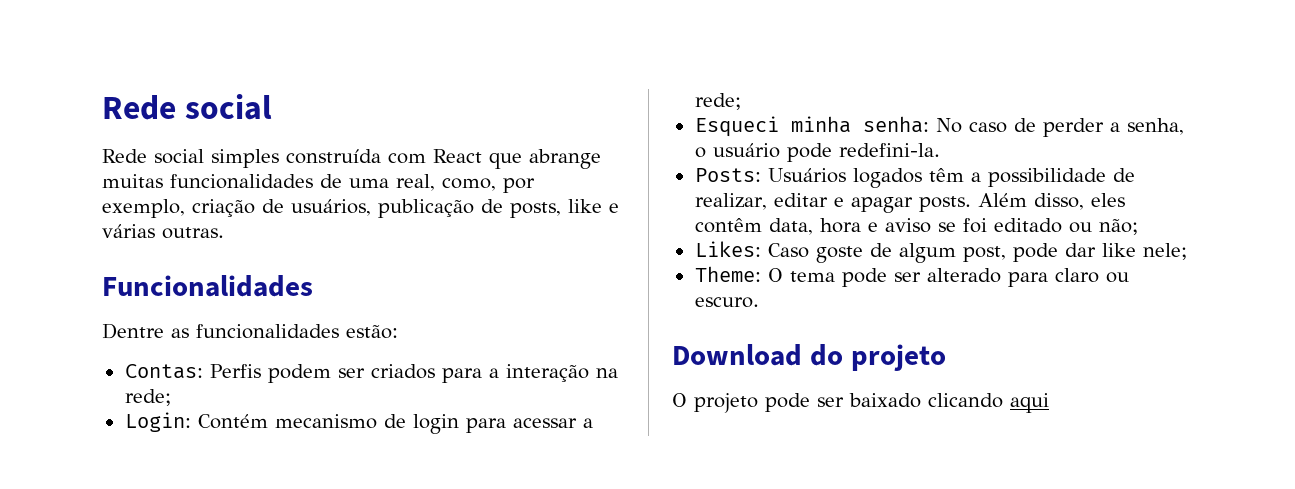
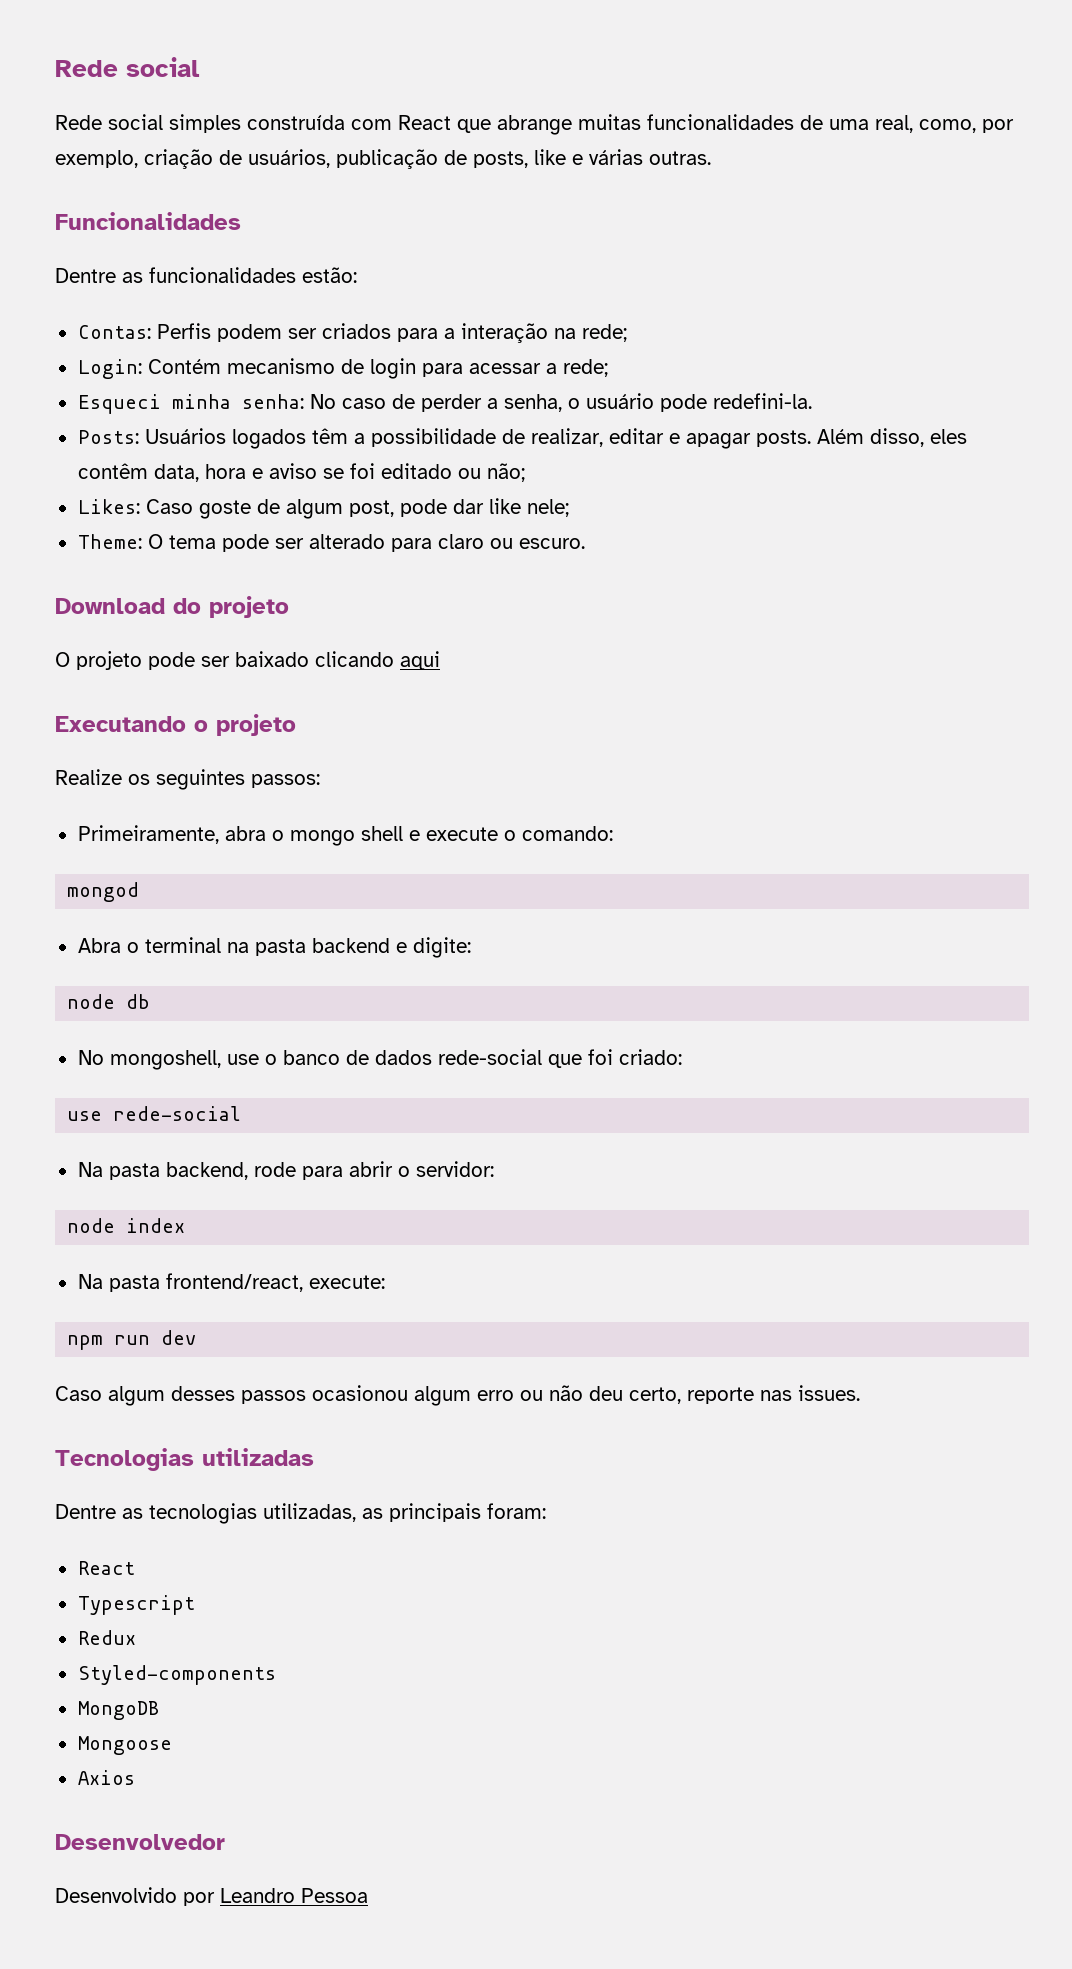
+ Executando o projeto
+ Realize os seguintes passos:
+ Primeiramente, abra o mongo shell e execute o comando:
+ mongod
+ Abra o terminal na pasta backend e digite:
+ node db
+ No mongoshell, use o banco de dados rede-social que foi criado:
+ use rede-social
+ Na pasta backend, rode para abrir o servidor:
+ node index
+ Na pasta frontend/react, execute:
+ npm run dev
+ Caso algum desses passos ocasionou algum erro ou não deu certo, reporte nas issues.
+ Tecnologias utilizadas
+ Dentre as tecnologias utilizadas, as principais foram:
+ React
+ Typescript
+ Redux
+ Styled-components
+ MongoDB
+ Mongoose
+ Axios
+ Desenvolvedor
+ Desenvolvido por Leandro Pessoa

